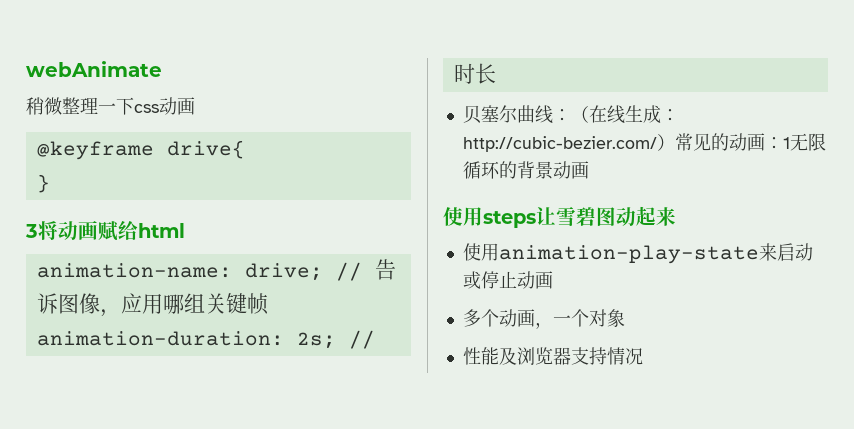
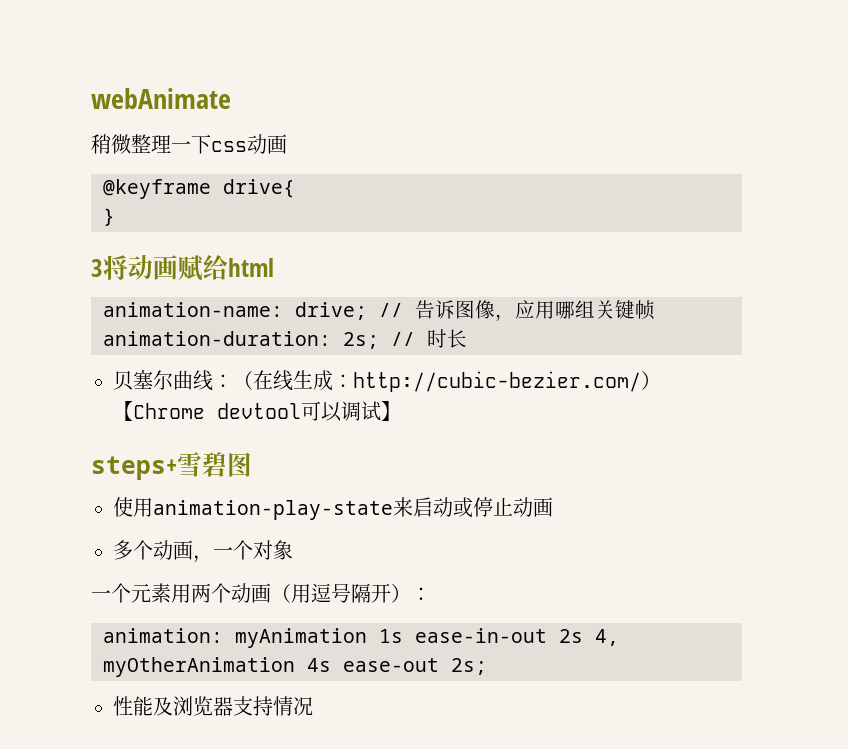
- 贝塞尔曲线：（在线生成：http://cubic-bezier.com/）常见的动画：1无限循环的背景动画
- 使用steps让雪碧图动起来
+ 贝塞尔曲线：（在线生成：http://cubic-bezier.com/）【Chrome devtool可以调试】
+ steps+雪碧图
+ 一个元素用两个动画（用逗号隔开）：
+ animation: myAnimation 1s ease-in-out 2s 4, myOtherAnimation 4s ease-out 2s;

